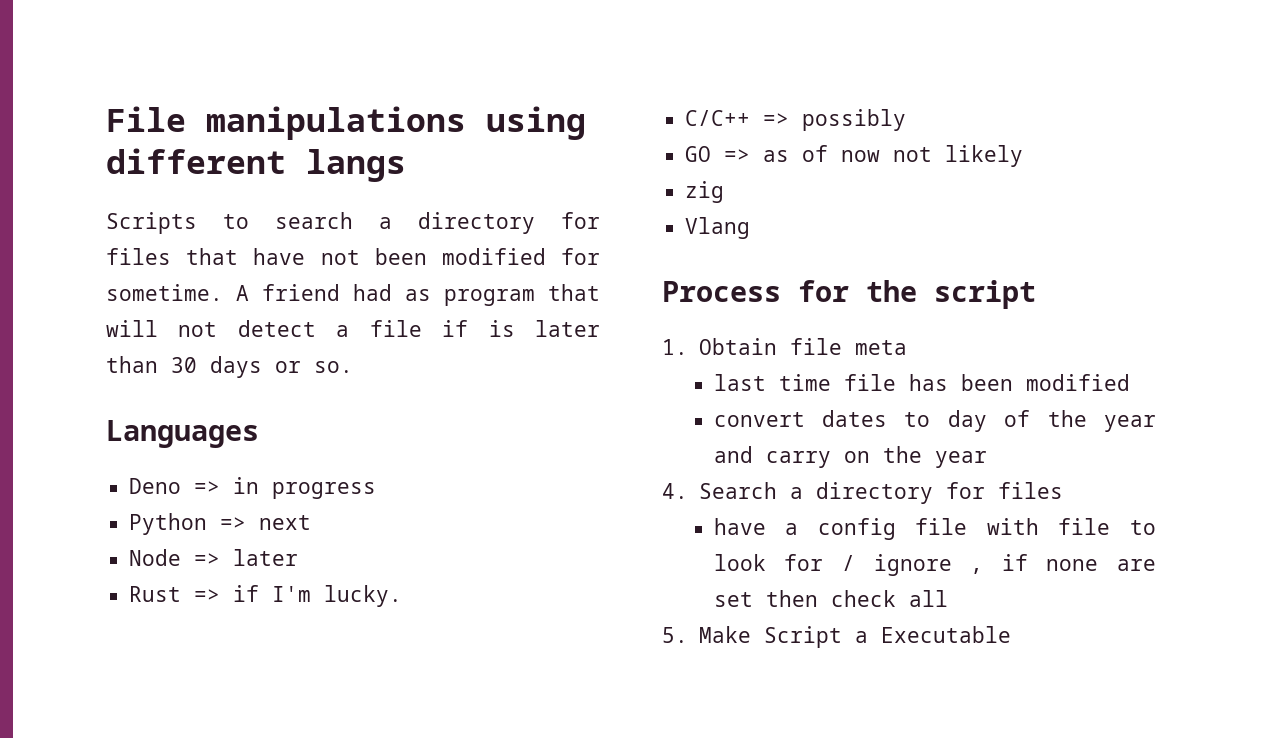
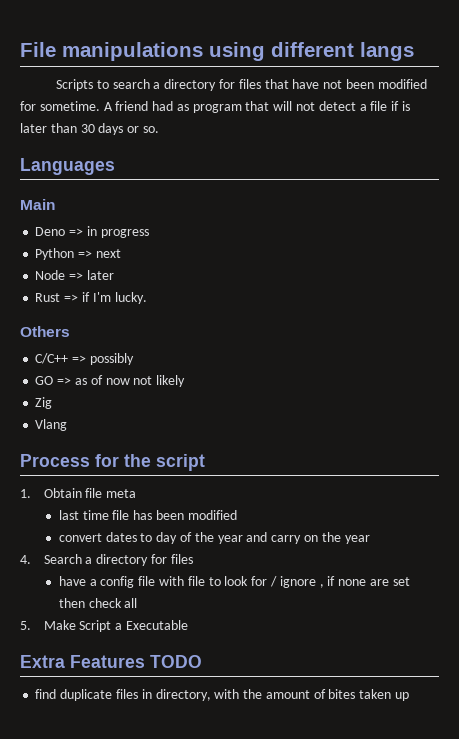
+ Main
+ Others
- zig
+ Zig
+ Extra Features TODO
+ find duplicate files in directory, with the amount of bites taken up

